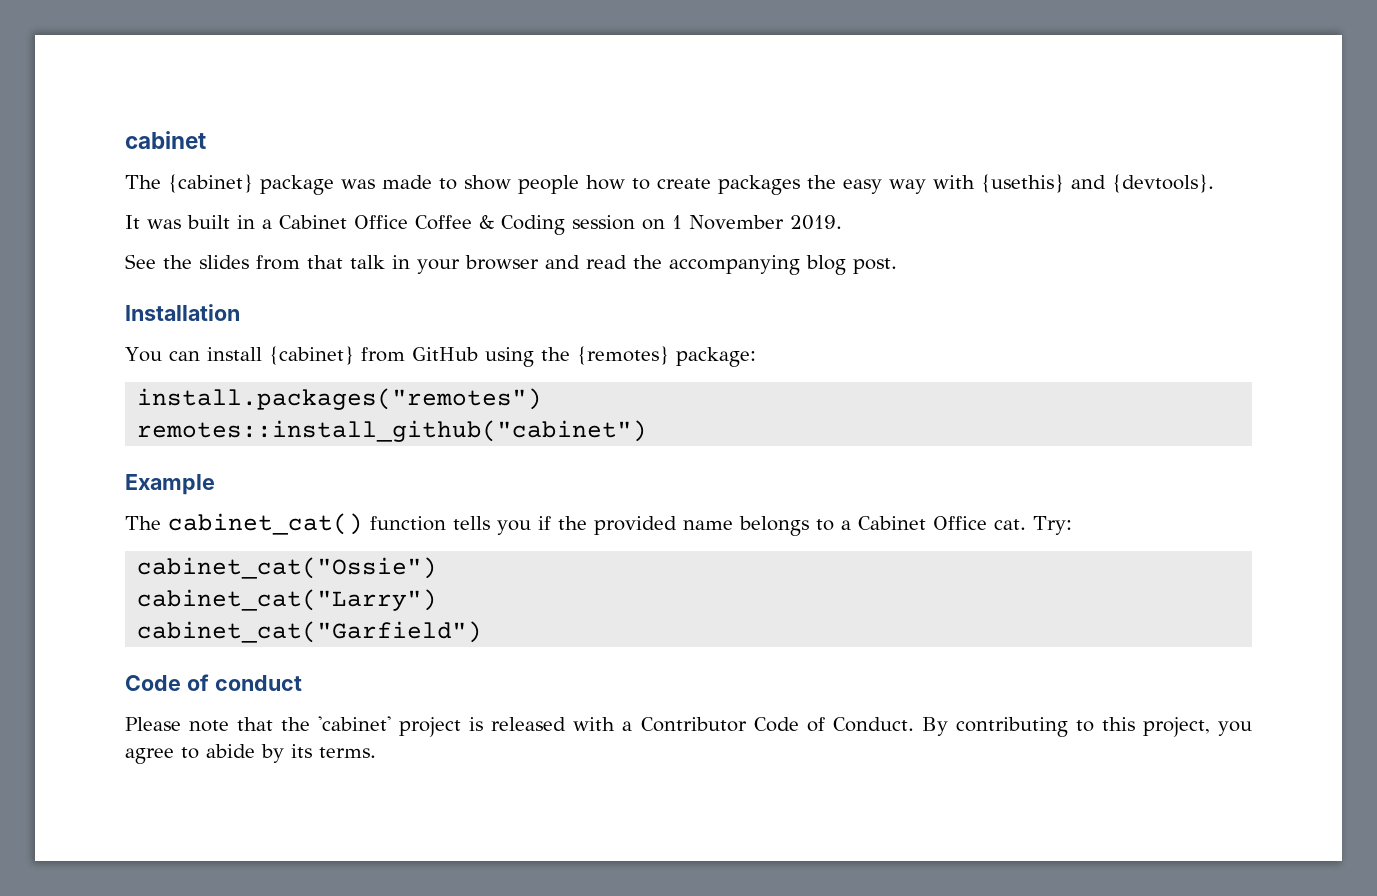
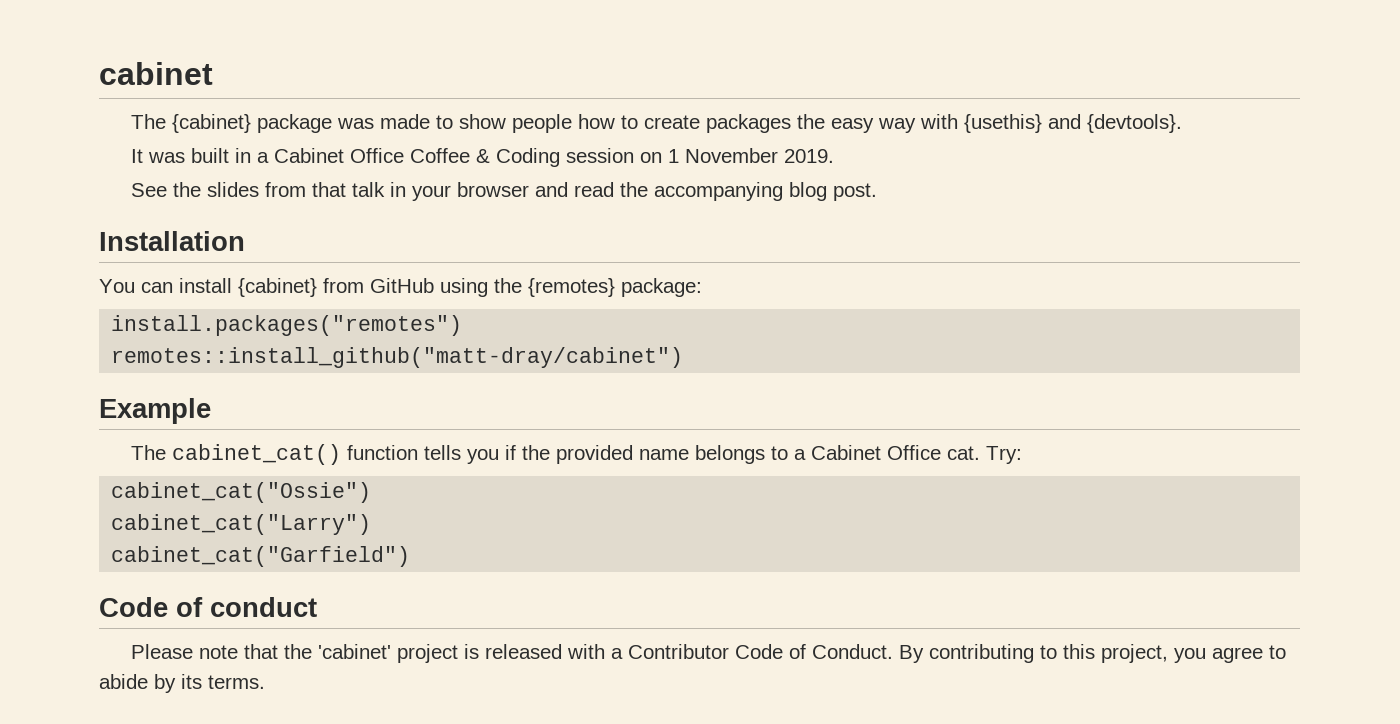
- remotes::install_github("cabinet")
+ remotes::install_github("matt-dray/cabinet")

